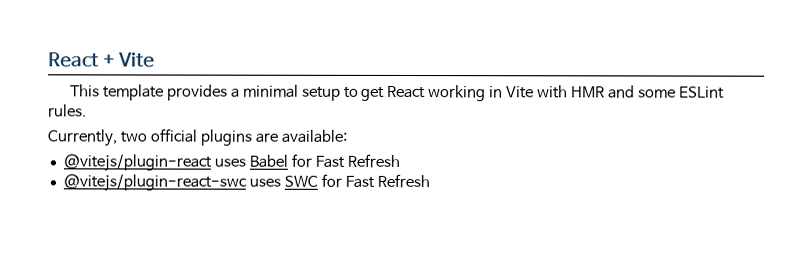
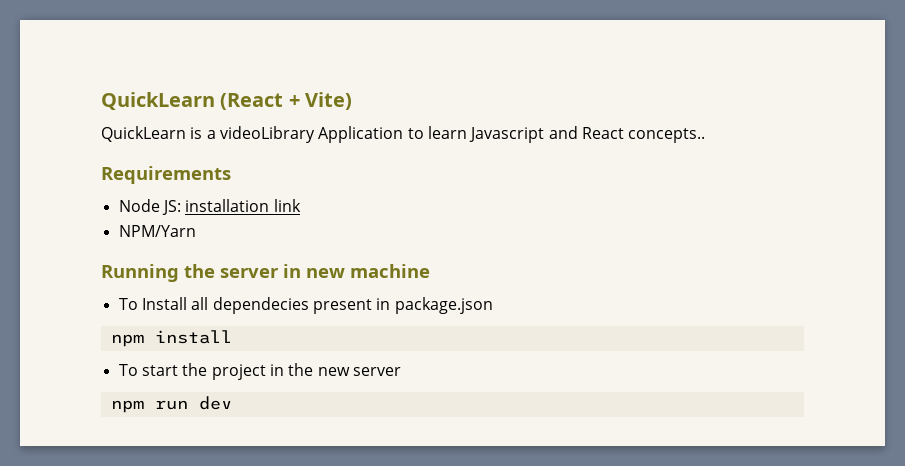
- React + Vite
- This template provides a minimal setup to get React working in Vite with HMR and some ESLint rules.
- Currently, two official plugins are available:
- @vitejs/plugin-react uses Babel for Fast Refresh
- @vitejs/plugin-react-swc uses SWC for Fast Refresh
+ QuickLearn (React + Vite)
+ QuickLearn is a videoLibrary Application to learn Javascript and React concepts..
+ Requirements
+ Node JS: installation link
+ NPM/Yarn
+ Running the server in new machine
+ To Install all dependecies present in package.json
+ npm install
+ To start the project in the new server
+ npm run dev

